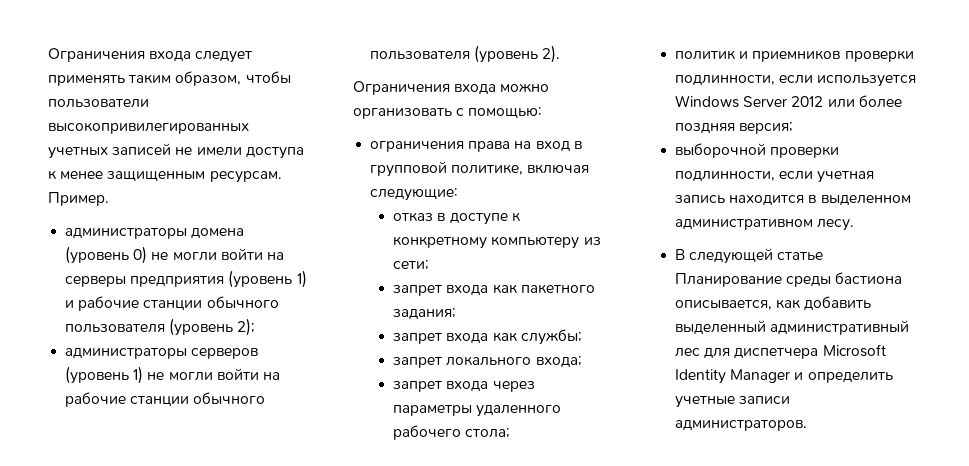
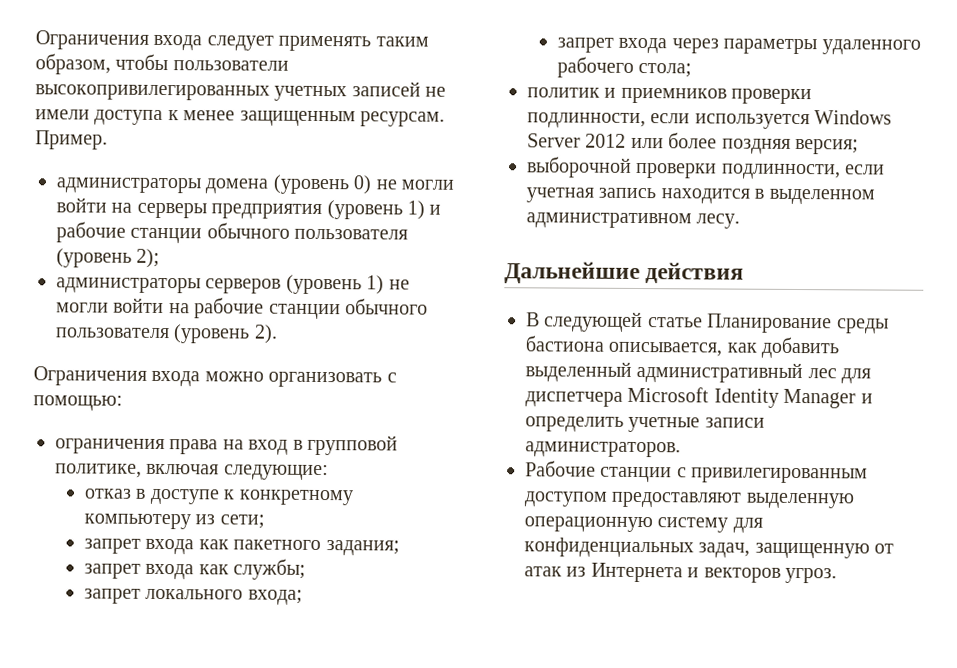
+ Дальнейшие действия
+ Рабочие станции с привилегированным доступом предоставляют выделенную операционную систему для конфиденциальных задач, защищенную от атак из Интернета и векторов угроз.

